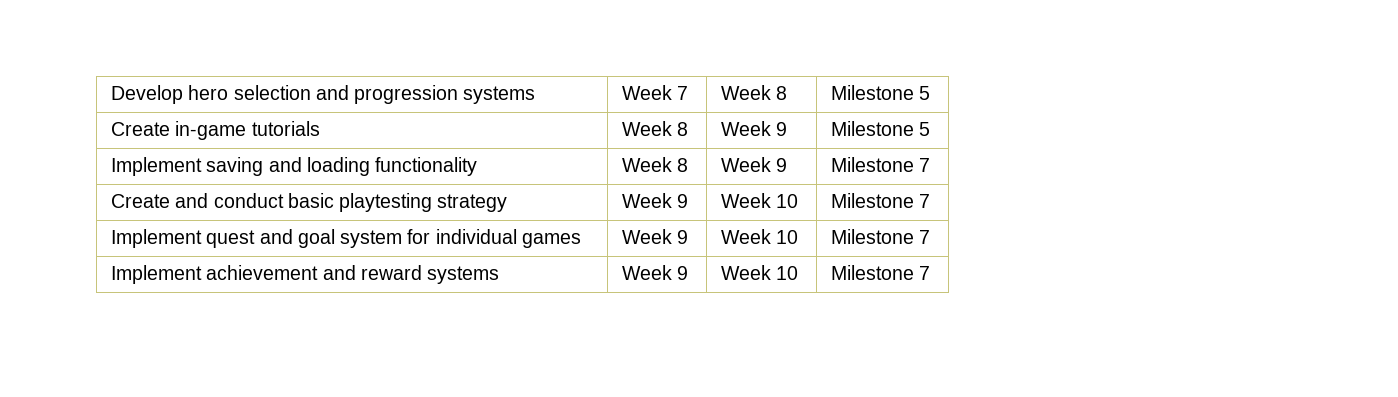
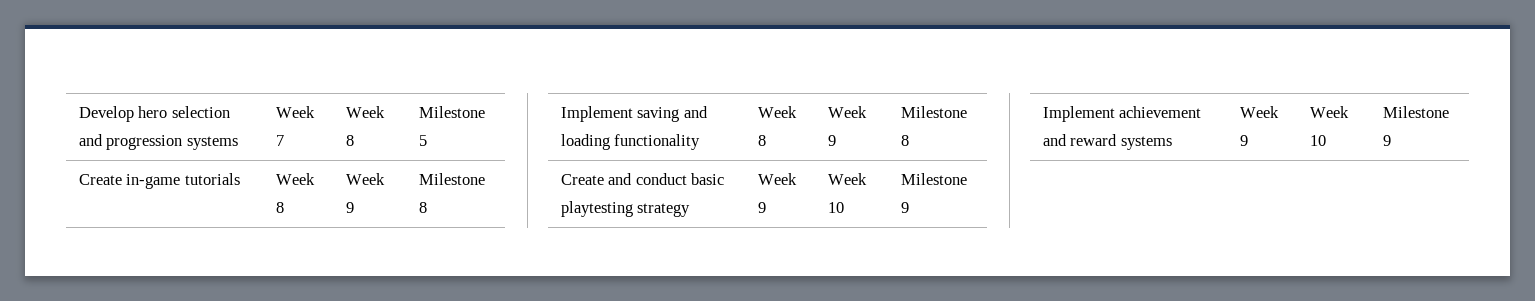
- Create in-game tutorials | Week 8 | Week 9 | Milestone 5
+ Create in-game tutorials | Week 8 | Week 9 | Milestone 8
- Implement saving and loading functionality | Week 8 | Week 9 | Milestone 7
+ Implement saving and loading functionality | Week 8 | Week 9 | Milestone 8
- Create and conduct basic playtesting strategy | Week 9 | Week 10 | Milestone 7
- Implement quest and goal system for individual games | Week 9 | Week 10 | Milestone 7
+ Create and conduct basic playtesting strategy | Week 9 | Week 10 | Milestone 9
- Implement achievement and reward systems | Week 9 | Week 10 | Milestone 7
+ Implement achievement and reward systems | Week 9 | Week 10 | Milestone 9

